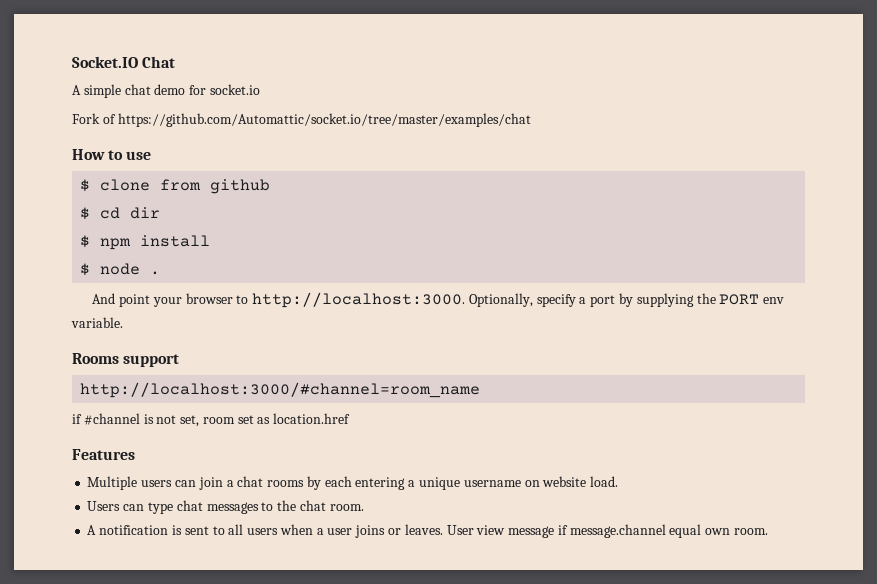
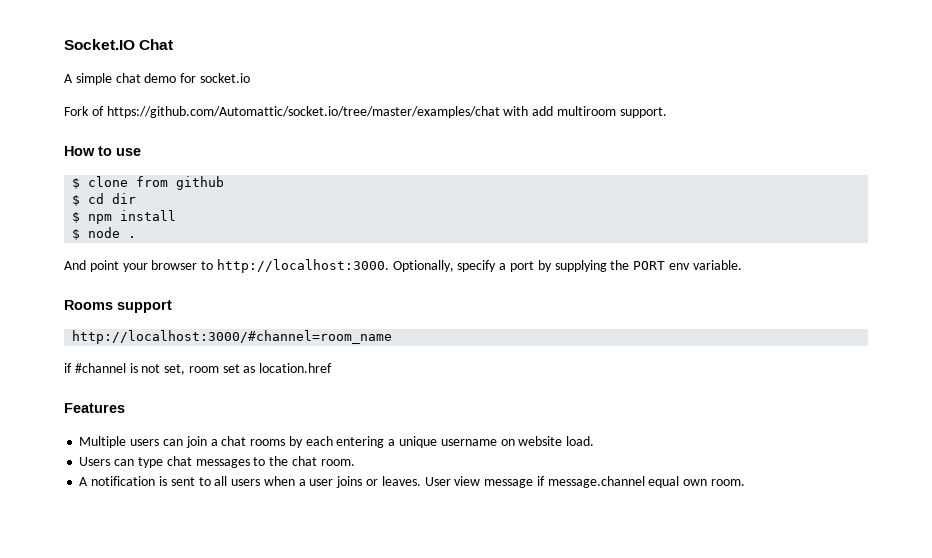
- Fork of https://github.com/Automattic/socket.io/tree/master/examples/chat
+ Fork of https://github.com/Automattic/socket.io/tree/master/examples/chat with add multiroom support.

